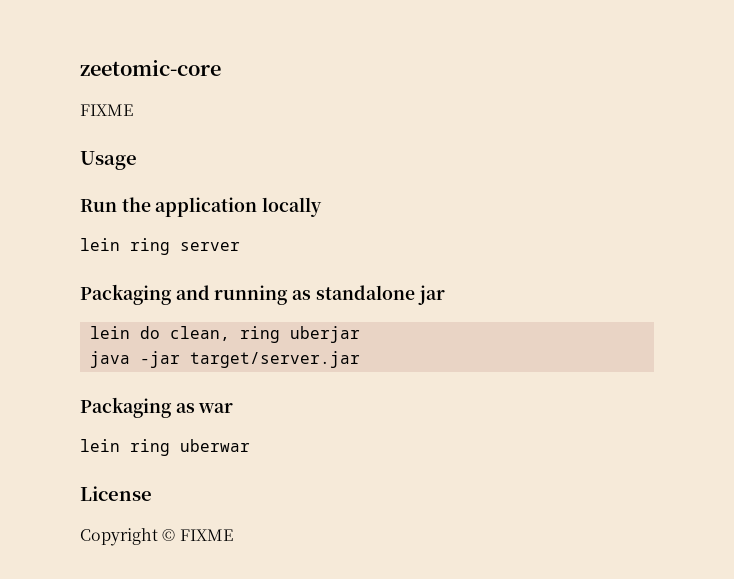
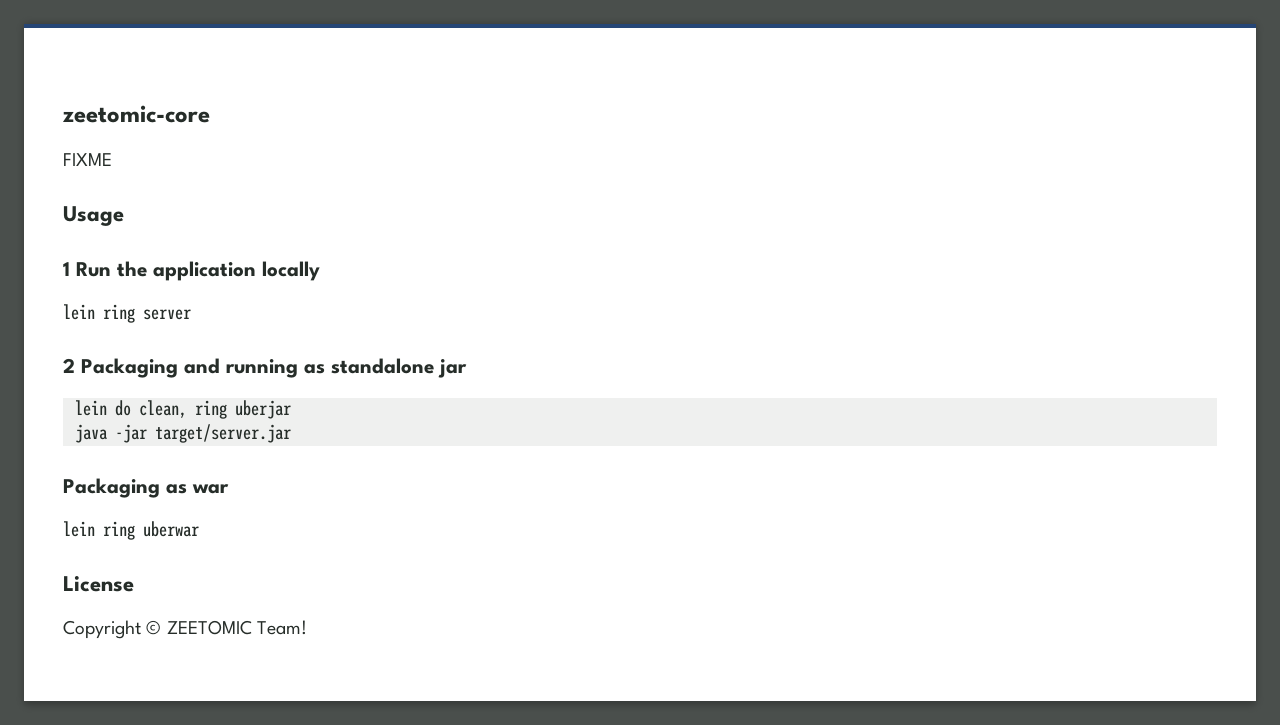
- Run the application locally
+ 1 Run the application locally
- Packaging and running as standalone jar
+ 2 Packaging and running as standalone jar
- Copyright © FIXME
+ Copyright © ZEETOMIC Team!

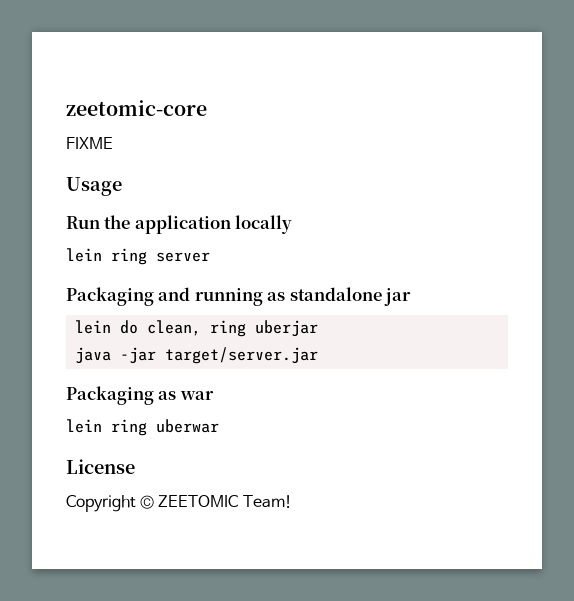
- 1 Run the application locally
+ Run the application locally
- 2 Packaging and running as standalone jar
+ Packaging and running as standalone jar

